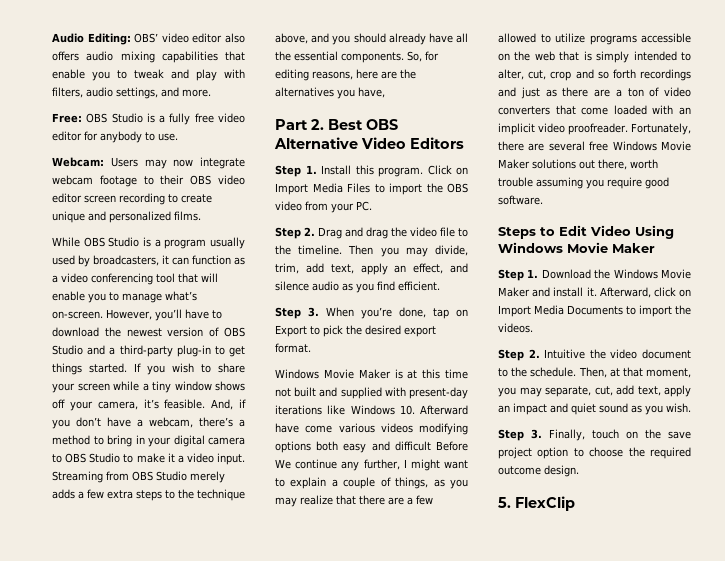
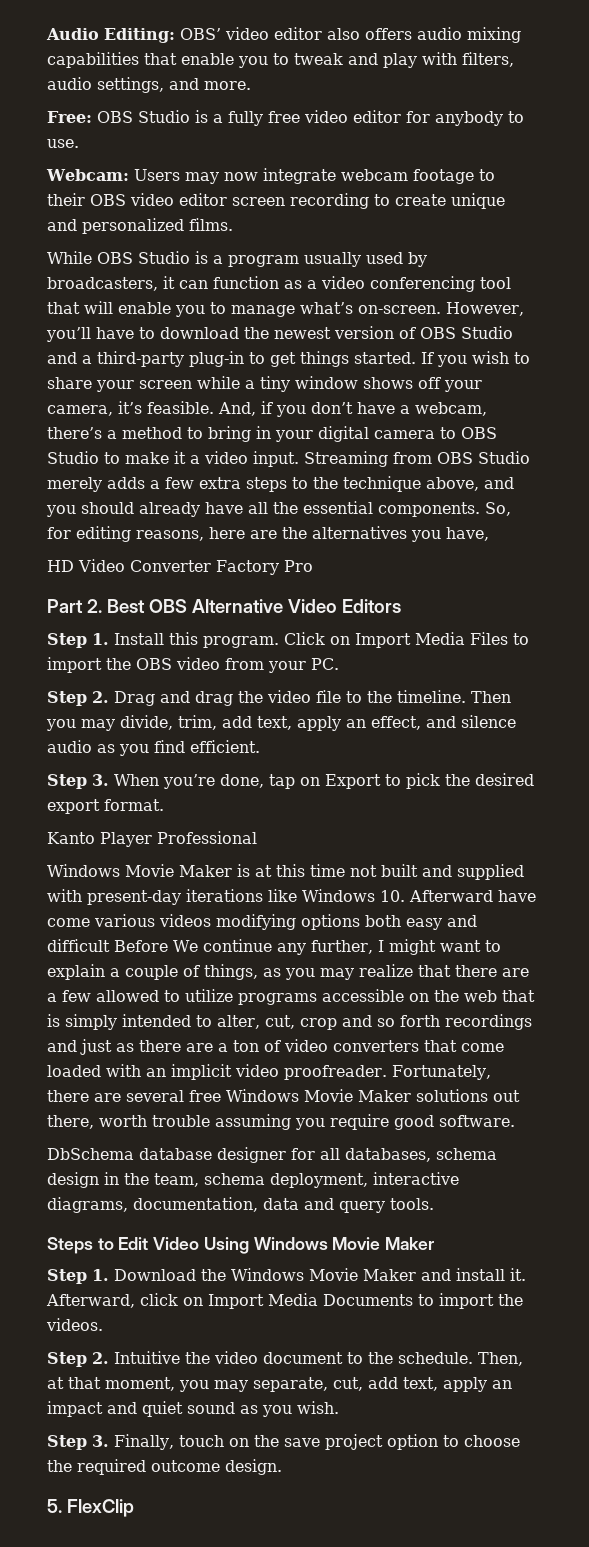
+ HD Video Converter Factory Pro
+ Kanto Player Professional
+ DbSchema database designer for all databases, schema design in the team, schema deployment, interactive diagrams, documentation, data and query tools.

